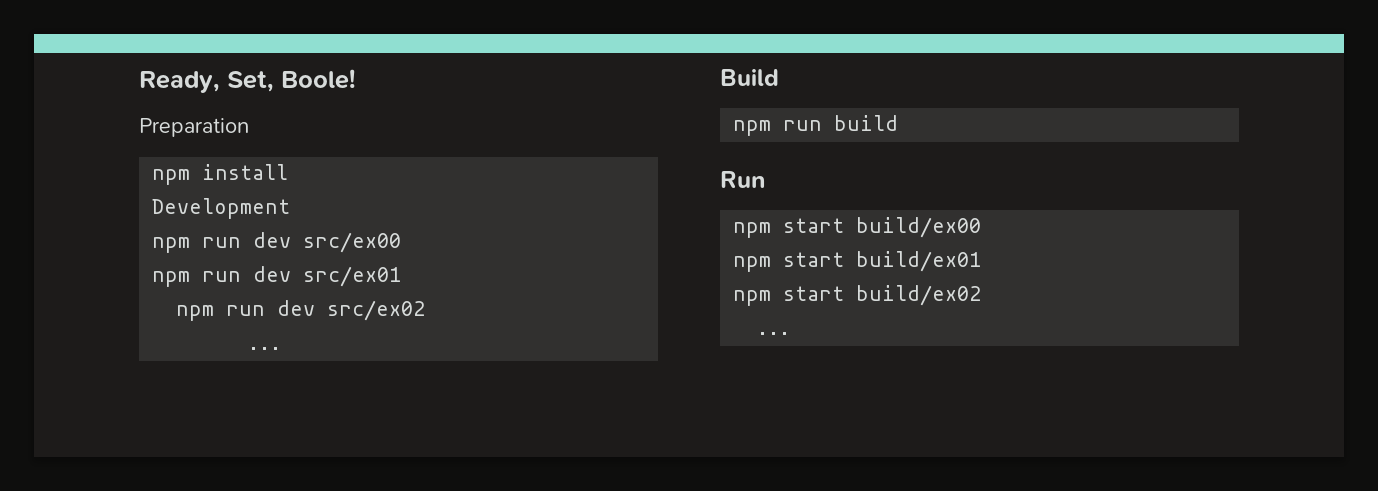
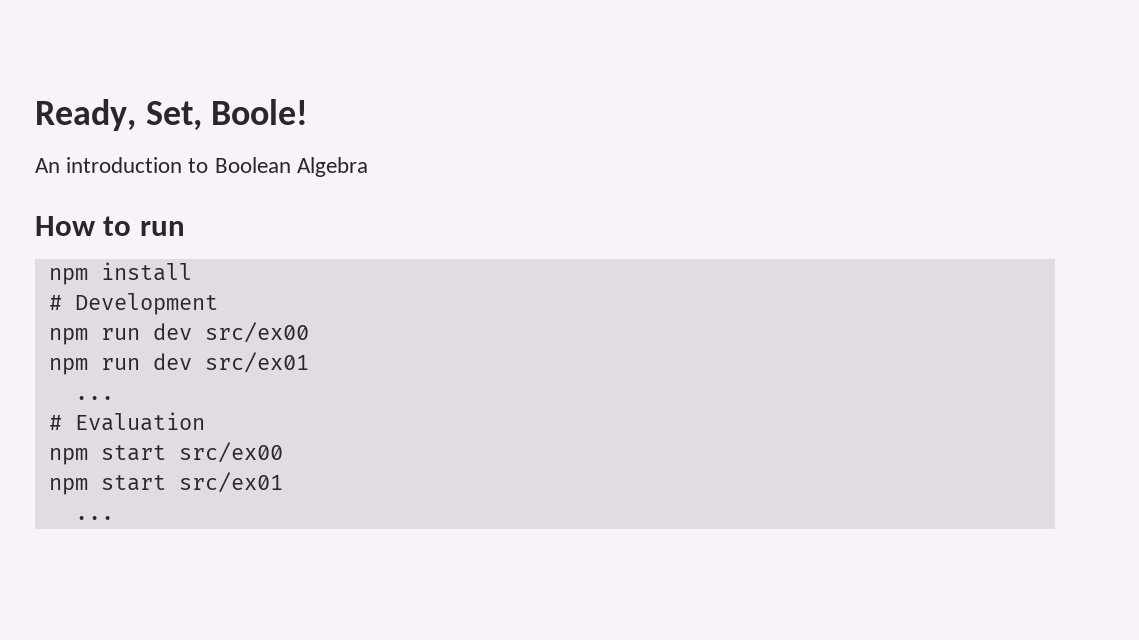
- Preparation
+ An introduction to Boolean Algebra
+ How to run
- Development
+ # Development
  npm run dev src/ex01
- npm run dev src/ex02
  ...
- Build
- npm run build
- Run
- npm start build/ex00
- npm start build/ex01
- npm start build/ex02
+ # Evaluation
+ npm start src/ex00
+ npm start src/ex01

